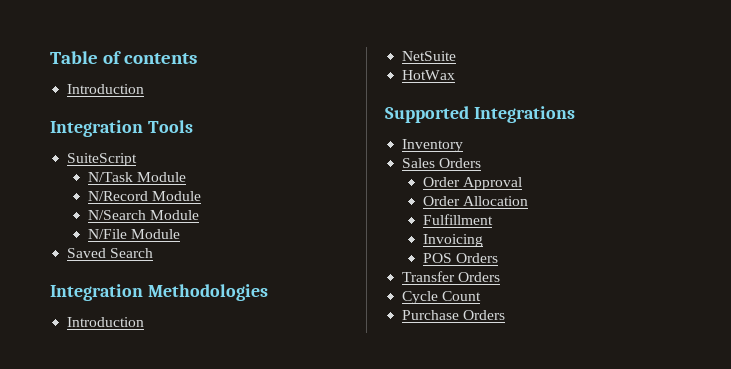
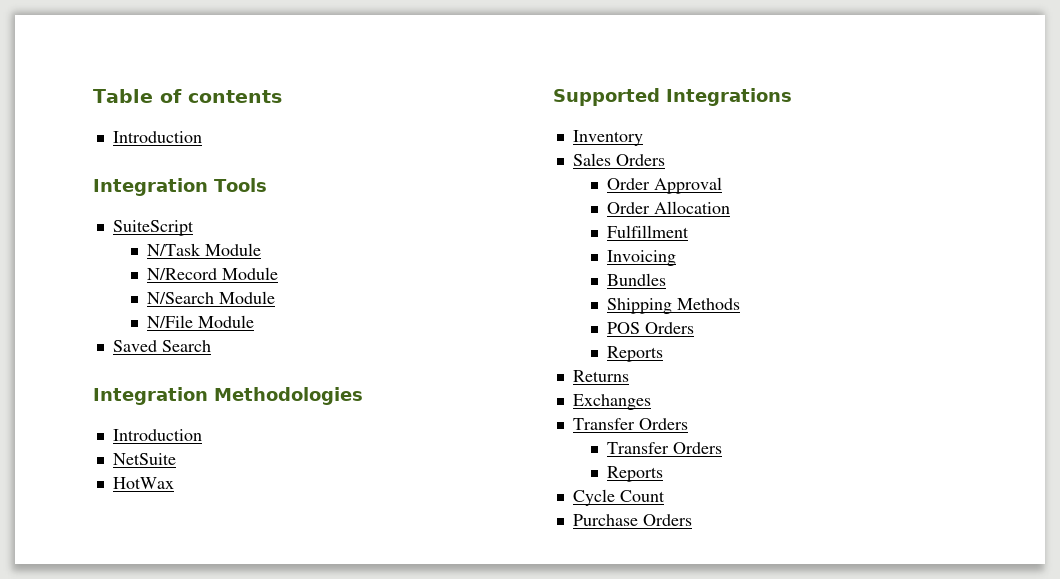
+ Bundles
+ Shipping Methods
  POS Orders
+ Reports
+ Returns
+ Exchanges
  Transfer Orders
+ Transfer Orders
+ Reports

